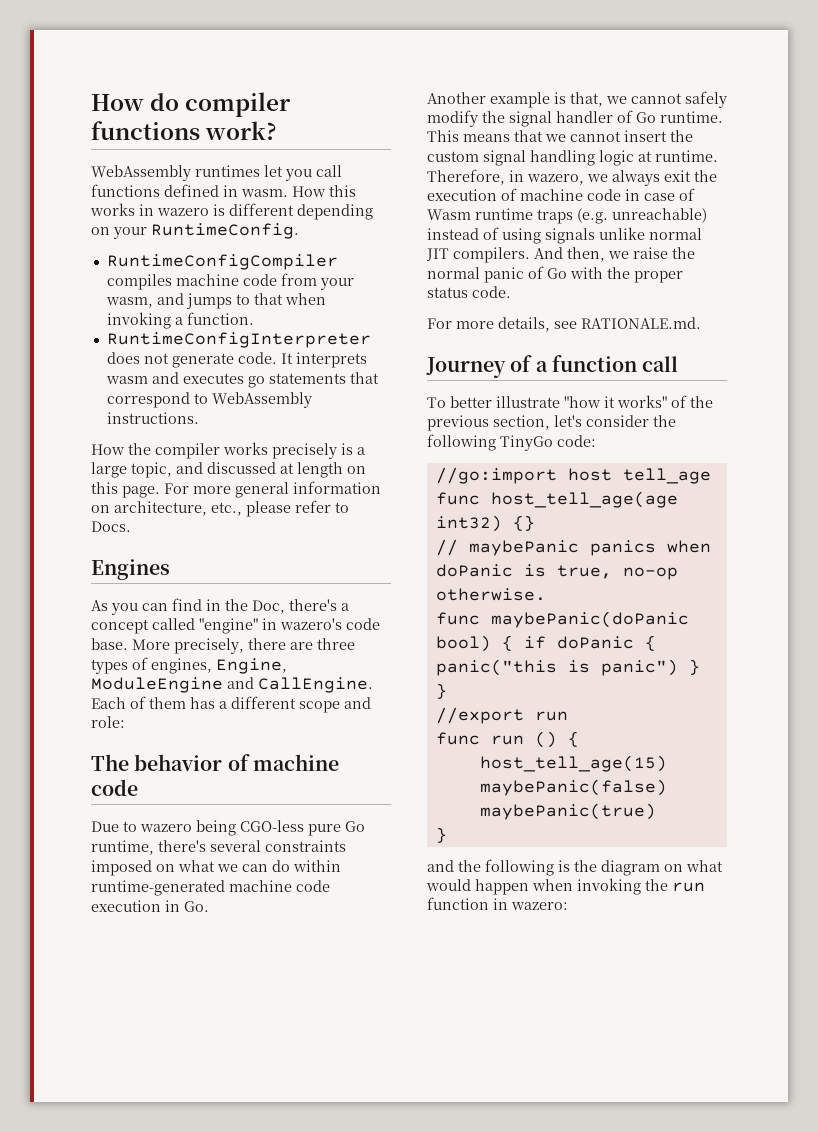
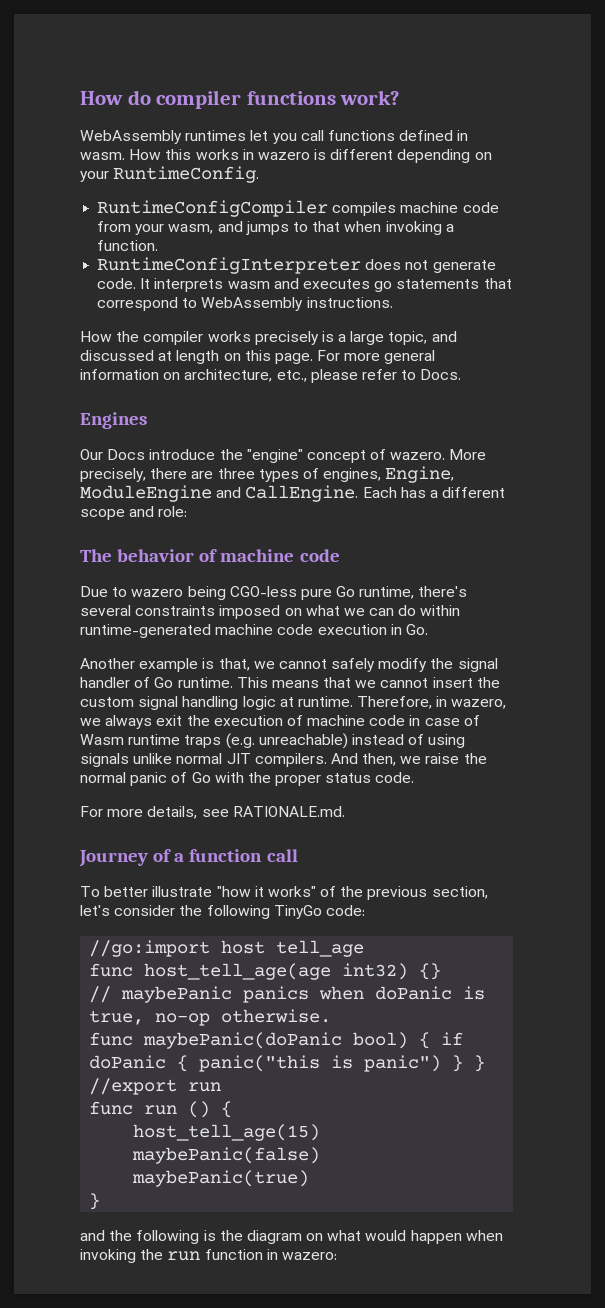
- As you can find in the Doc, there's a concept called "engine" in wazero's code base.
+ Our Docs introduce the "engine" concept of wazero.
- Each of them has a different scope and role:
+ Each has a different scope and role:

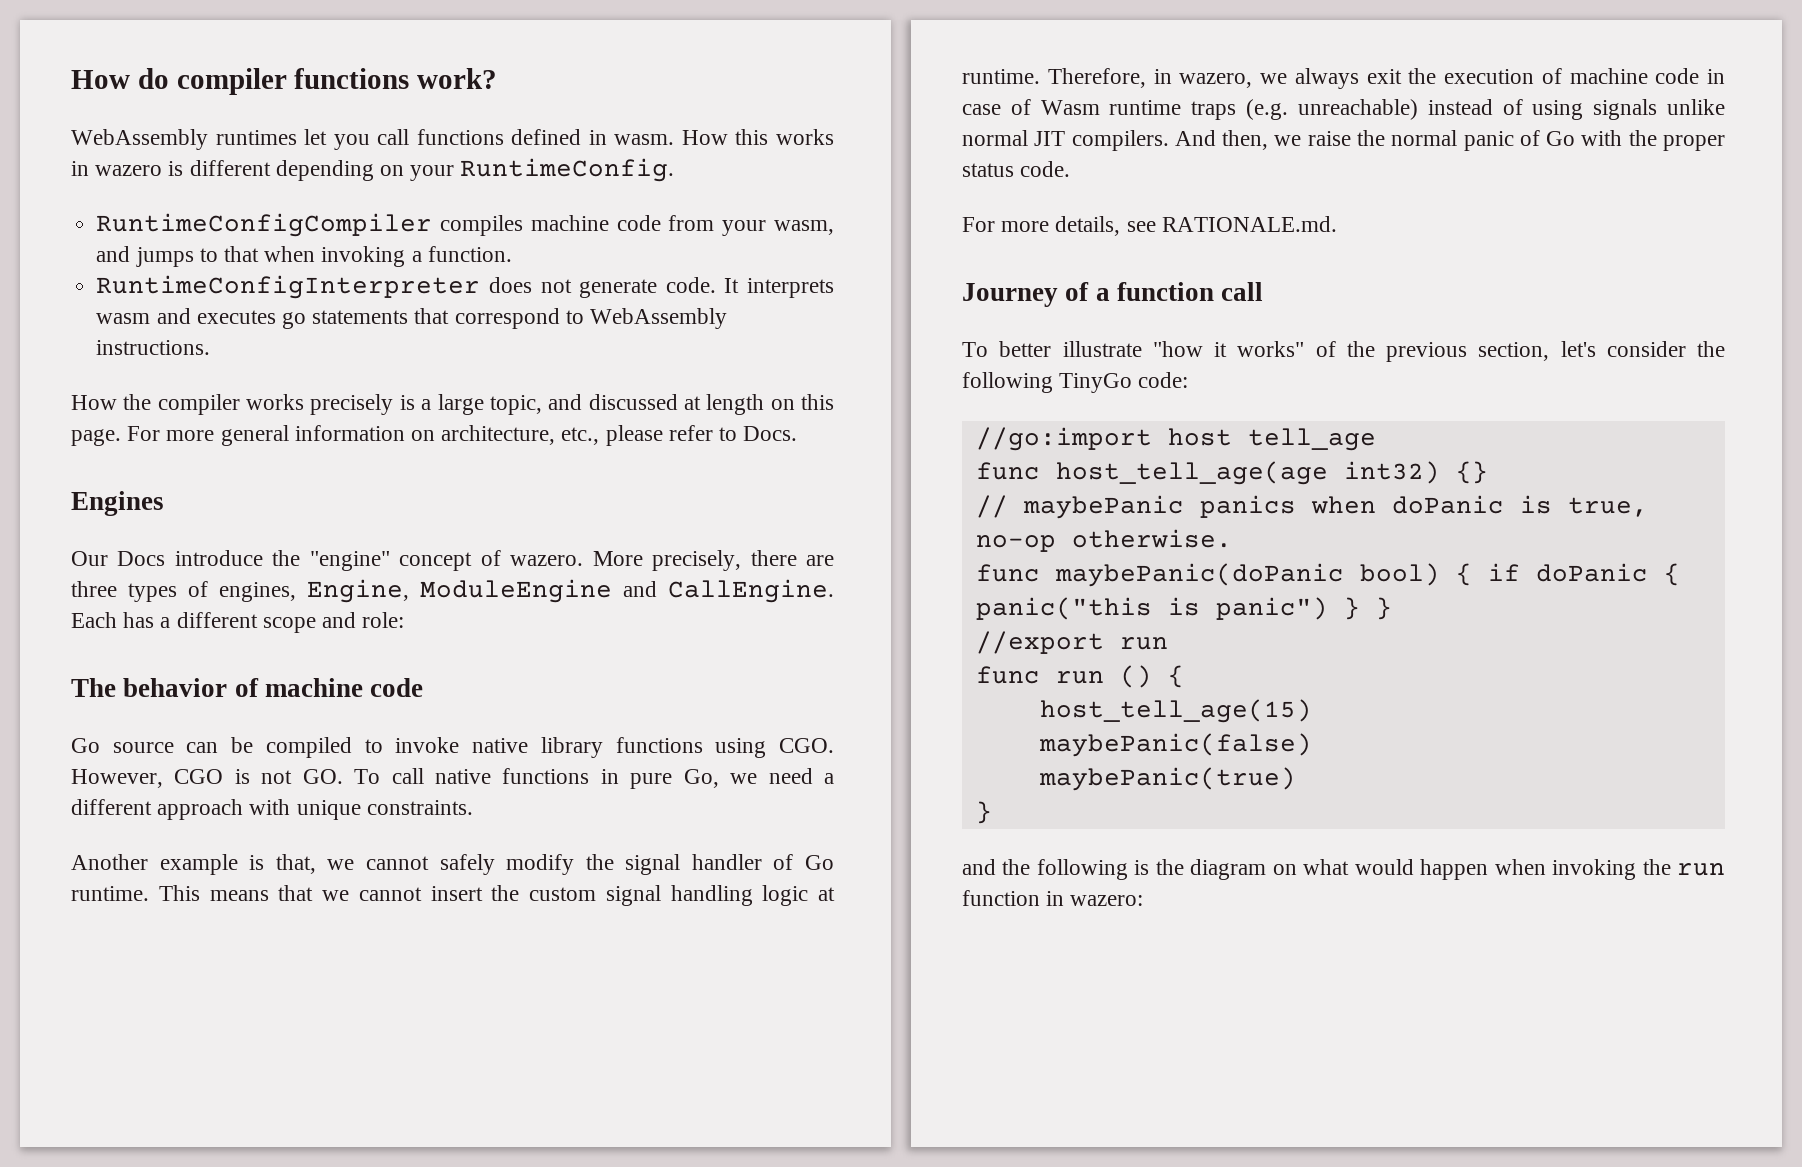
- Due to wazero being CGO-less pure Go runtime, there's several constraints imposed on what we can do within runtime-generated machine code execution in Go.
+ Go source can be compiled to invoke native library functions using CGO. However, CGO is not GO. To call native functions in pure Go, we need a different approach with unique constraints.

